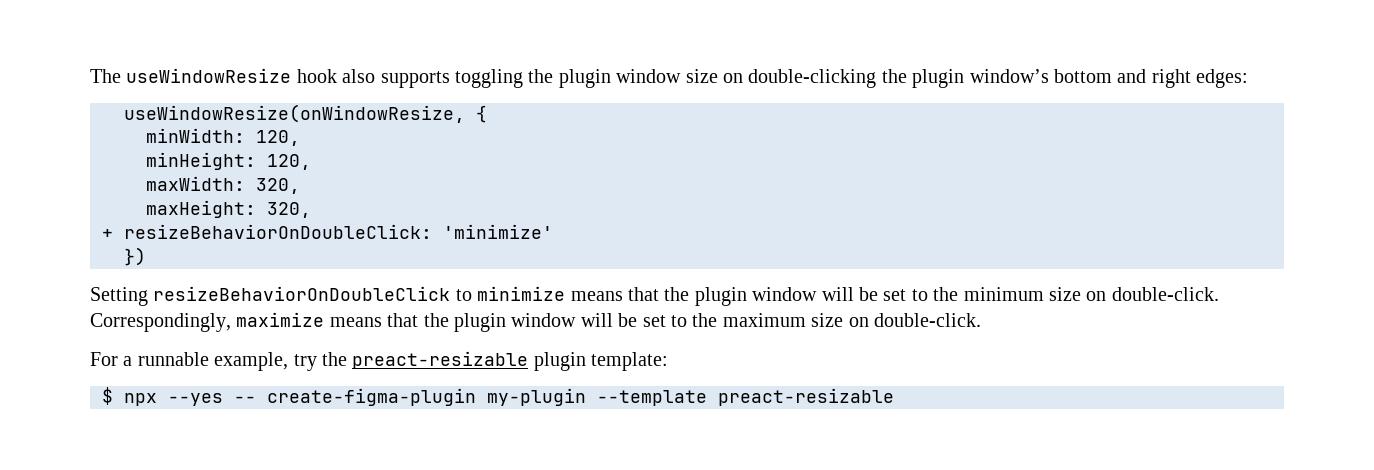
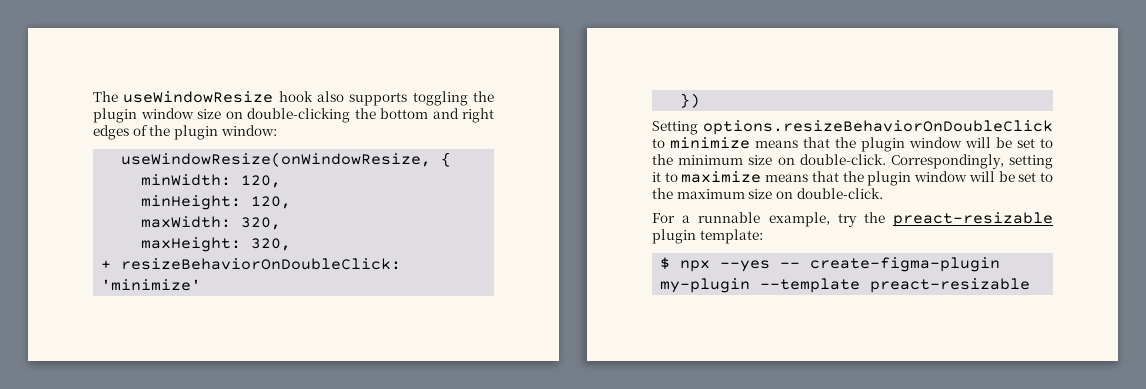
- The useWindowResize hook also supports toggling the plugin window size on double-clicking the plugin window’s bottom and right edges:
+ The useWindowResize hook also supports toggling the plugin window size on double-clicking the bottom and right edges of the plugin window:
- Setting resizeBehaviorOnDoubleClick to minimize means that the plugin window will be set to the minimum size on double-click.
+ Setting options.resizeBehaviorOnDoubleClick to minimize means that the plugin window will be set to the minimum size on double-click.
- Correspondingly, maximize means that the plugin window will be set to the maximum size on double-click.
+ Correspondingly, setting it to maximize means that the plugin window will be set to the maximum size on double-click.

